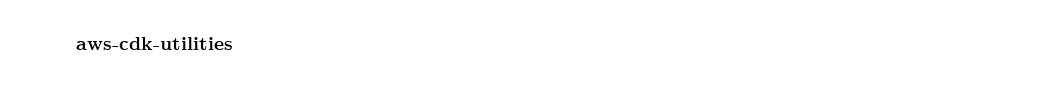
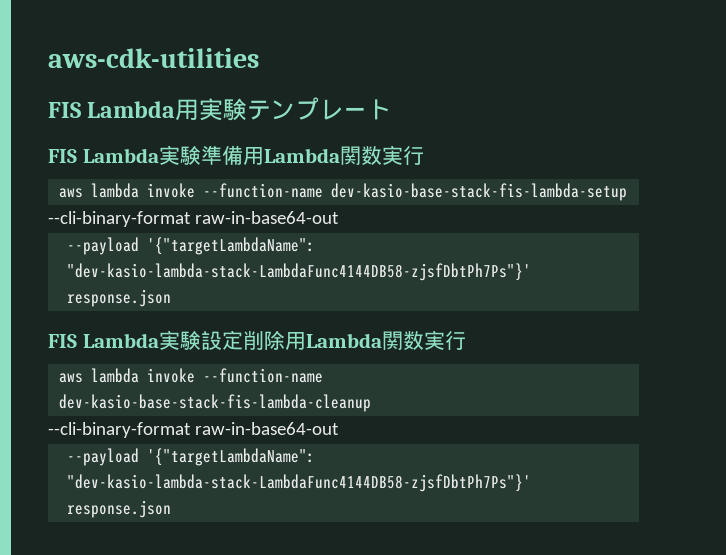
+ FIS Lambda用実験テンプレート
+ FIS Lambda実験準備用Lambda関数実行
+ aws lambda invoke --function-name dev-kasio-base-stack-fis-lambda-setup
+ --cli-binary-format raw-in-base64-out
+ --payload '{"targetLambdaName": "dev-kasio-lambda-stack-LambdaFunc4144DB58-zjsfDbtPh7Ps"}' response.json
+ FIS Lambda実験設定削除用Lambda関数実行
+ aws lambda invoke --function-name dev-kasio-base-stack-fis-lambda-cleanup
+ --cli-binary-format raw-in-base64-out
+ --payload '{"targetLambdaName": "dev-kasio-lambda-stack-LambdaFunc4144DB58-zjsfDbtPh7Ps"}' response.json

